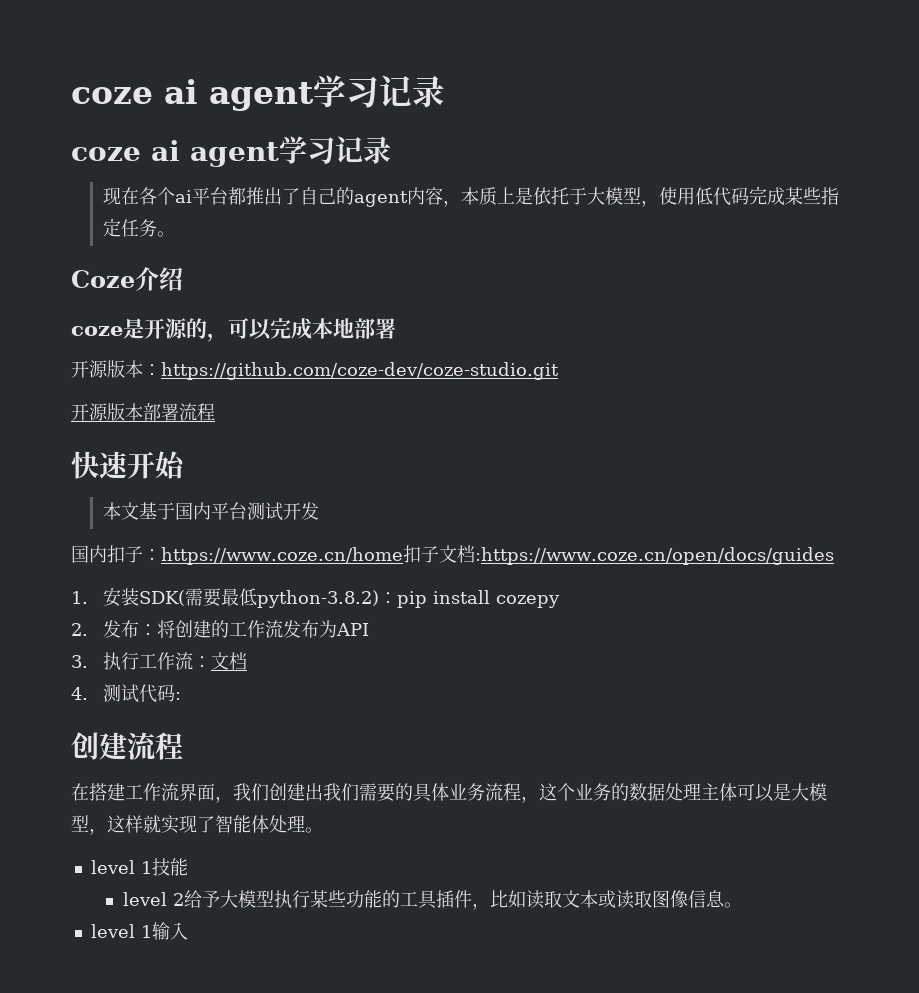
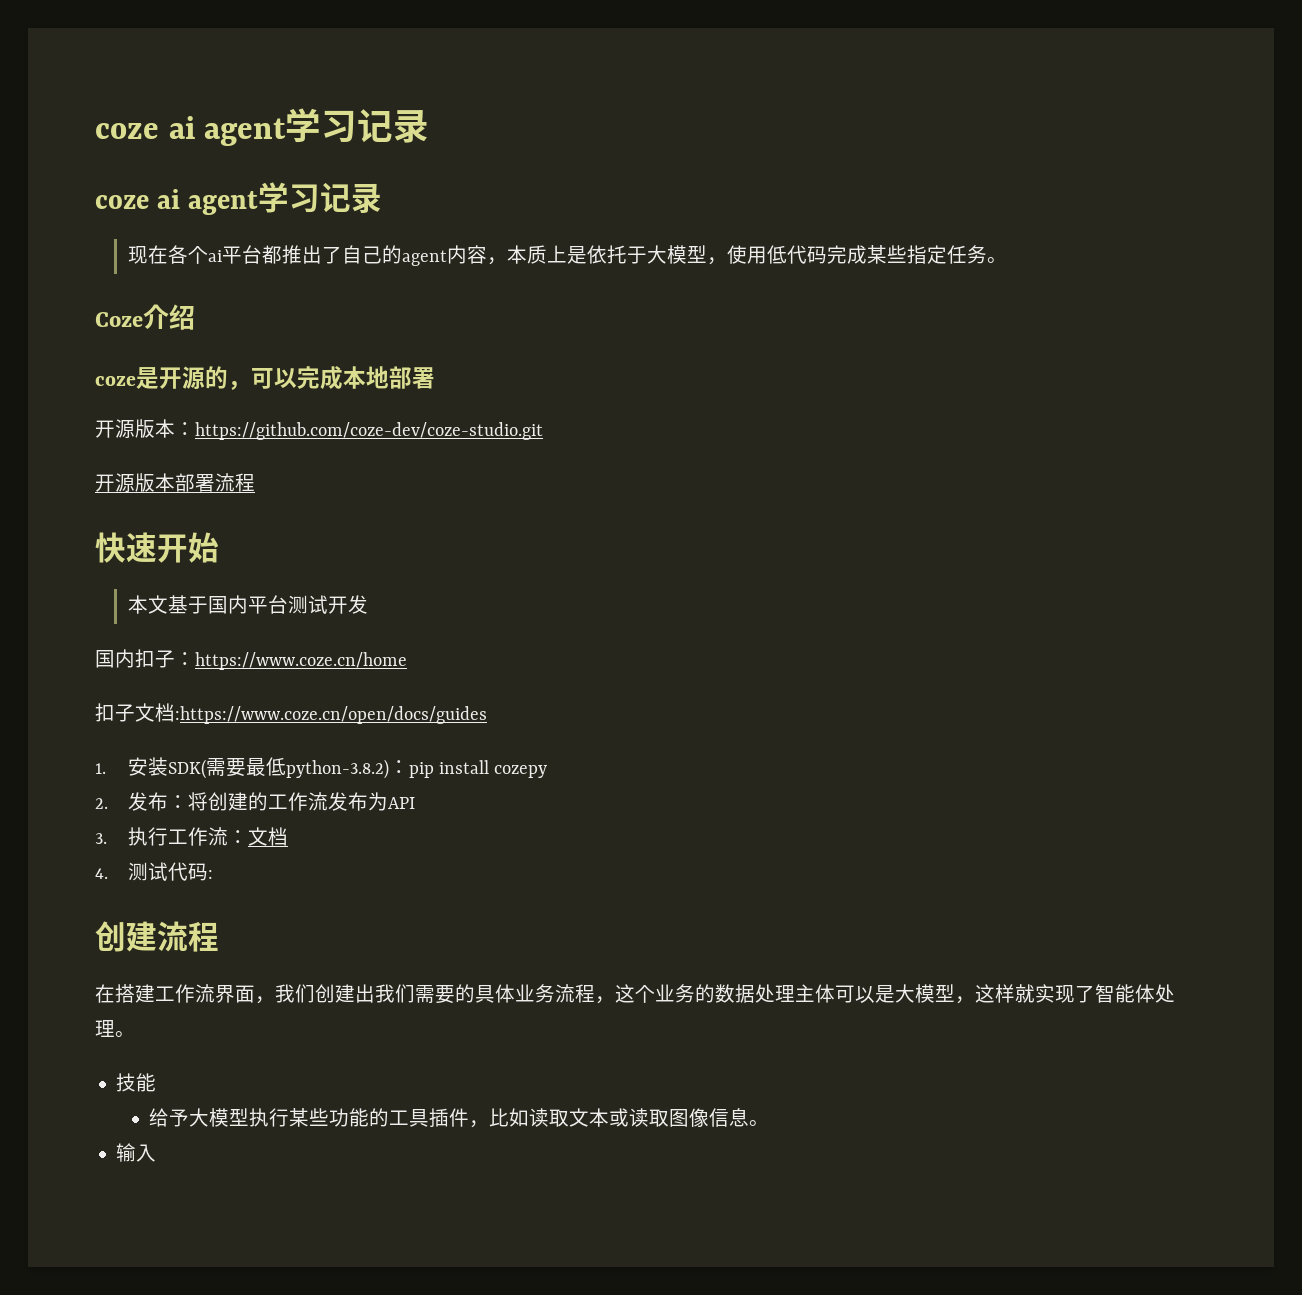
- 国内扣子：https://www.coze.cn/home扣子文档:https://www.coze.cn/open/docs/guides
+ 国内扣子：https://www.coze.cn/home
+ 扣子文档:https://www.coze.cn/open/docs/guides
- level 1技能
+ 技能
- level 2给予大模型执行某些功能的工具插件，比如读取文本或读取图像信息。
+ 给予大模型执行某些功能的工具插件，比如读取文本或读取图像信息。
- level 1输入
+ 输入

